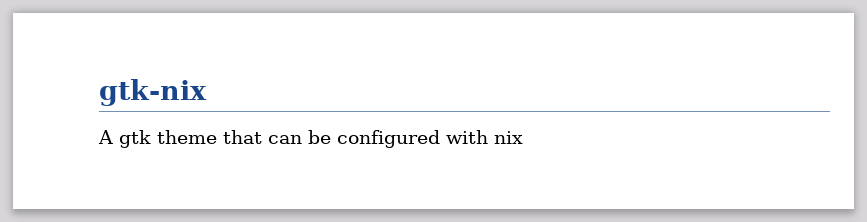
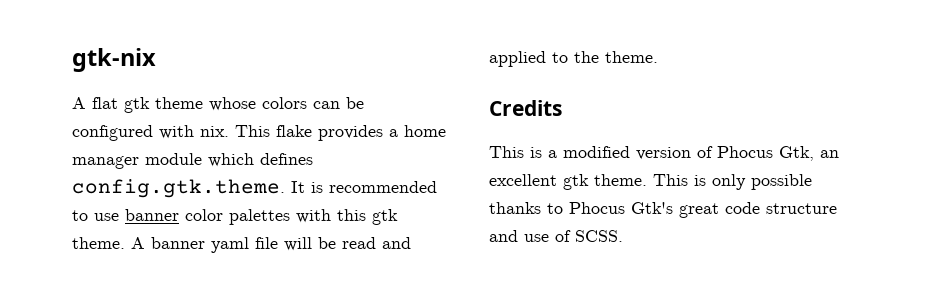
- A gtk theme that can be configured with nix
+ A flat gtk theme whose colors can be configured with nix. This flake provides a home manager module which defines config.gtk.theme. It is recommended to use banner color palettes with this gtk theme. A banner yaml file will be read and applied to the theme.
+ Credits
+ This is a modified version of Phocus Gtk, an excellent gtk theme. This is only possible thanks to Phocus Gtk's great code structure and use of SCSS.

